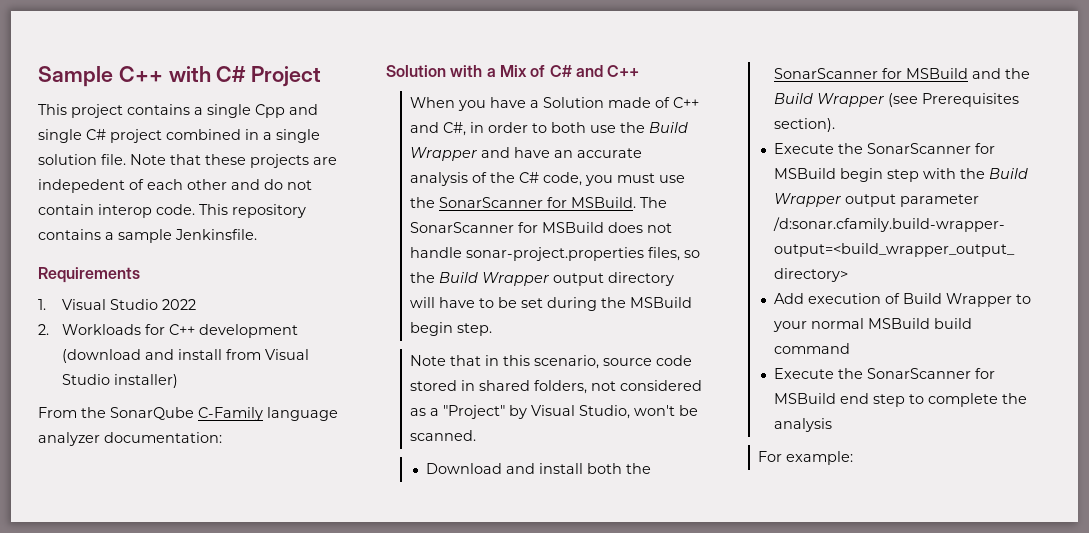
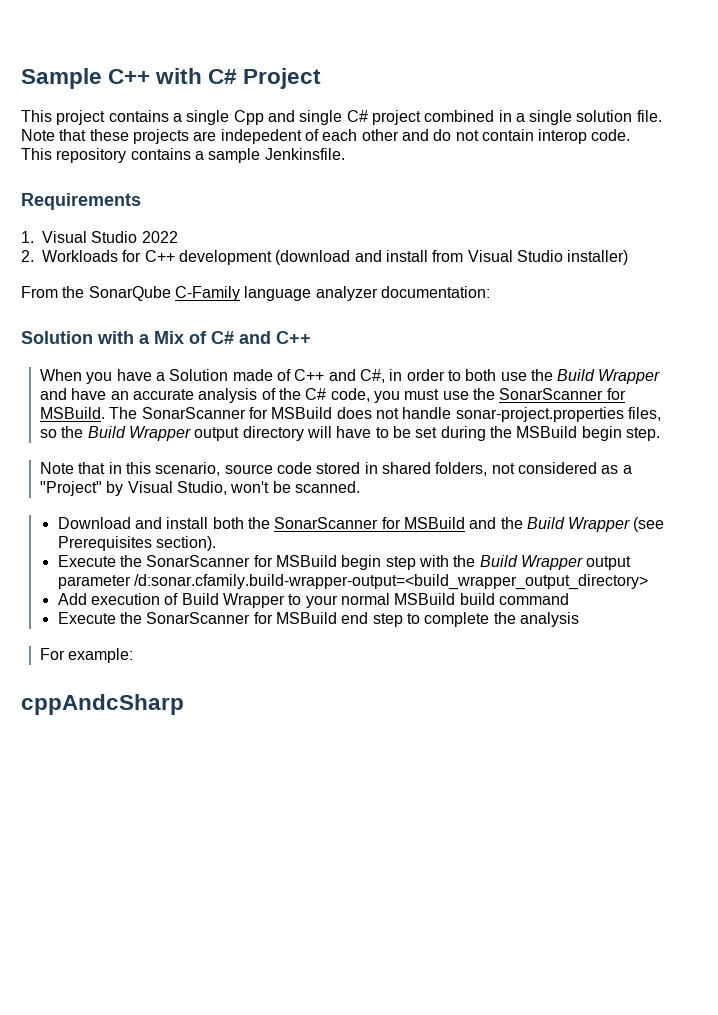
+ cppAndcSharp

